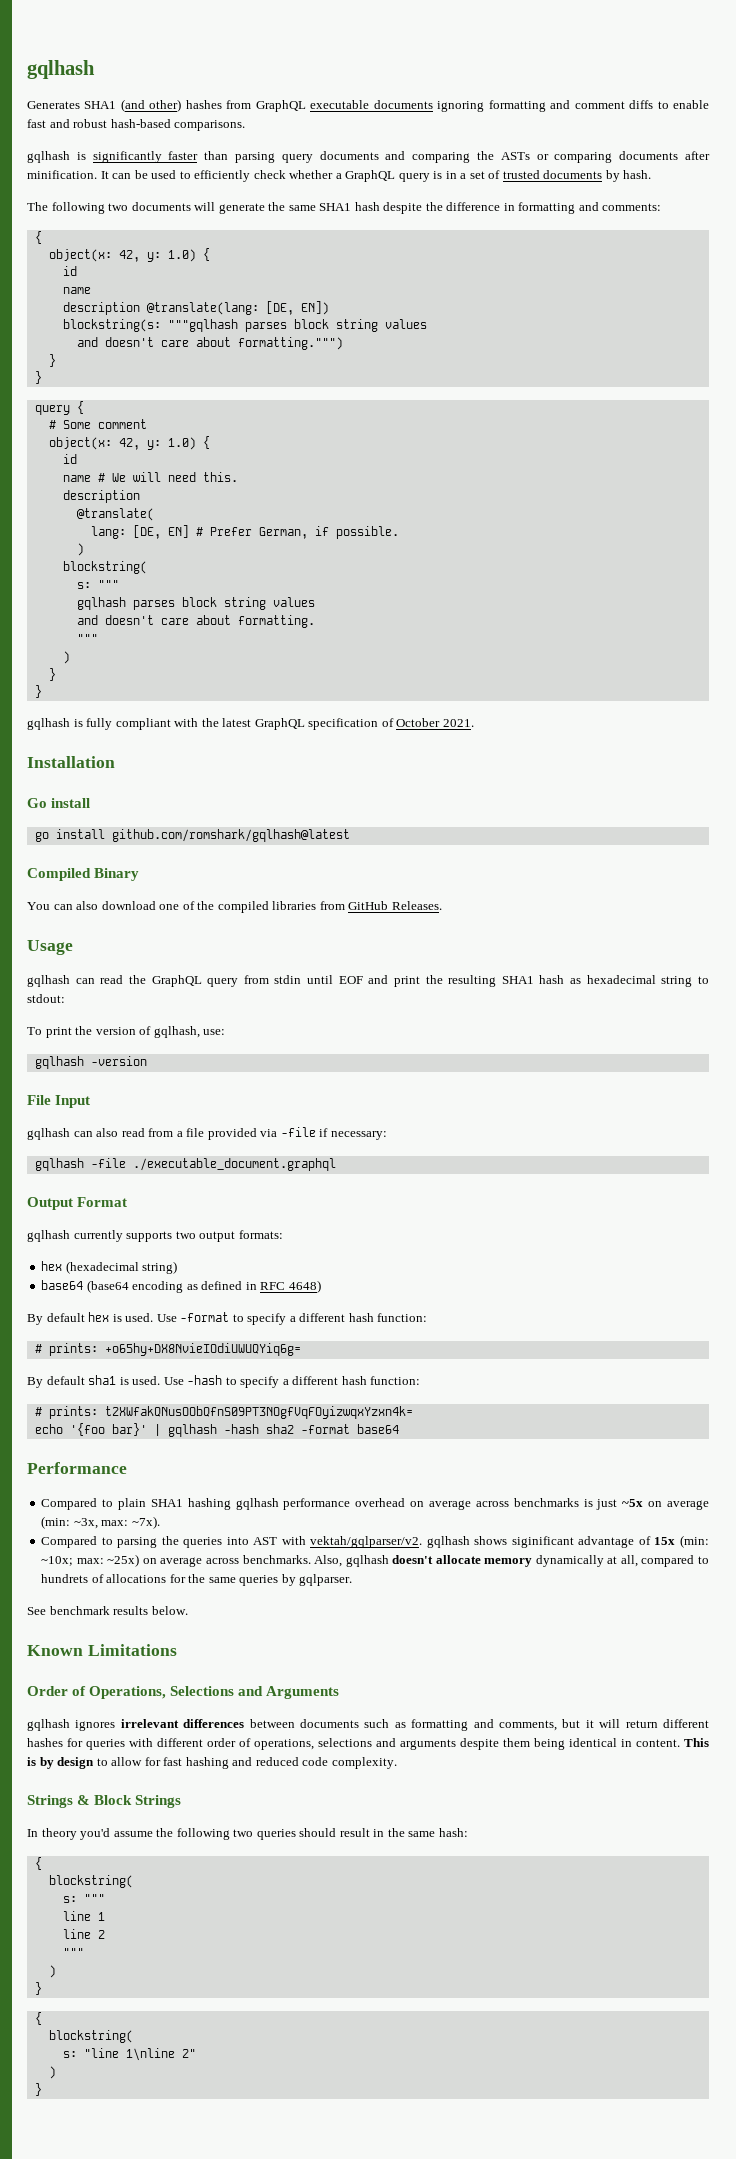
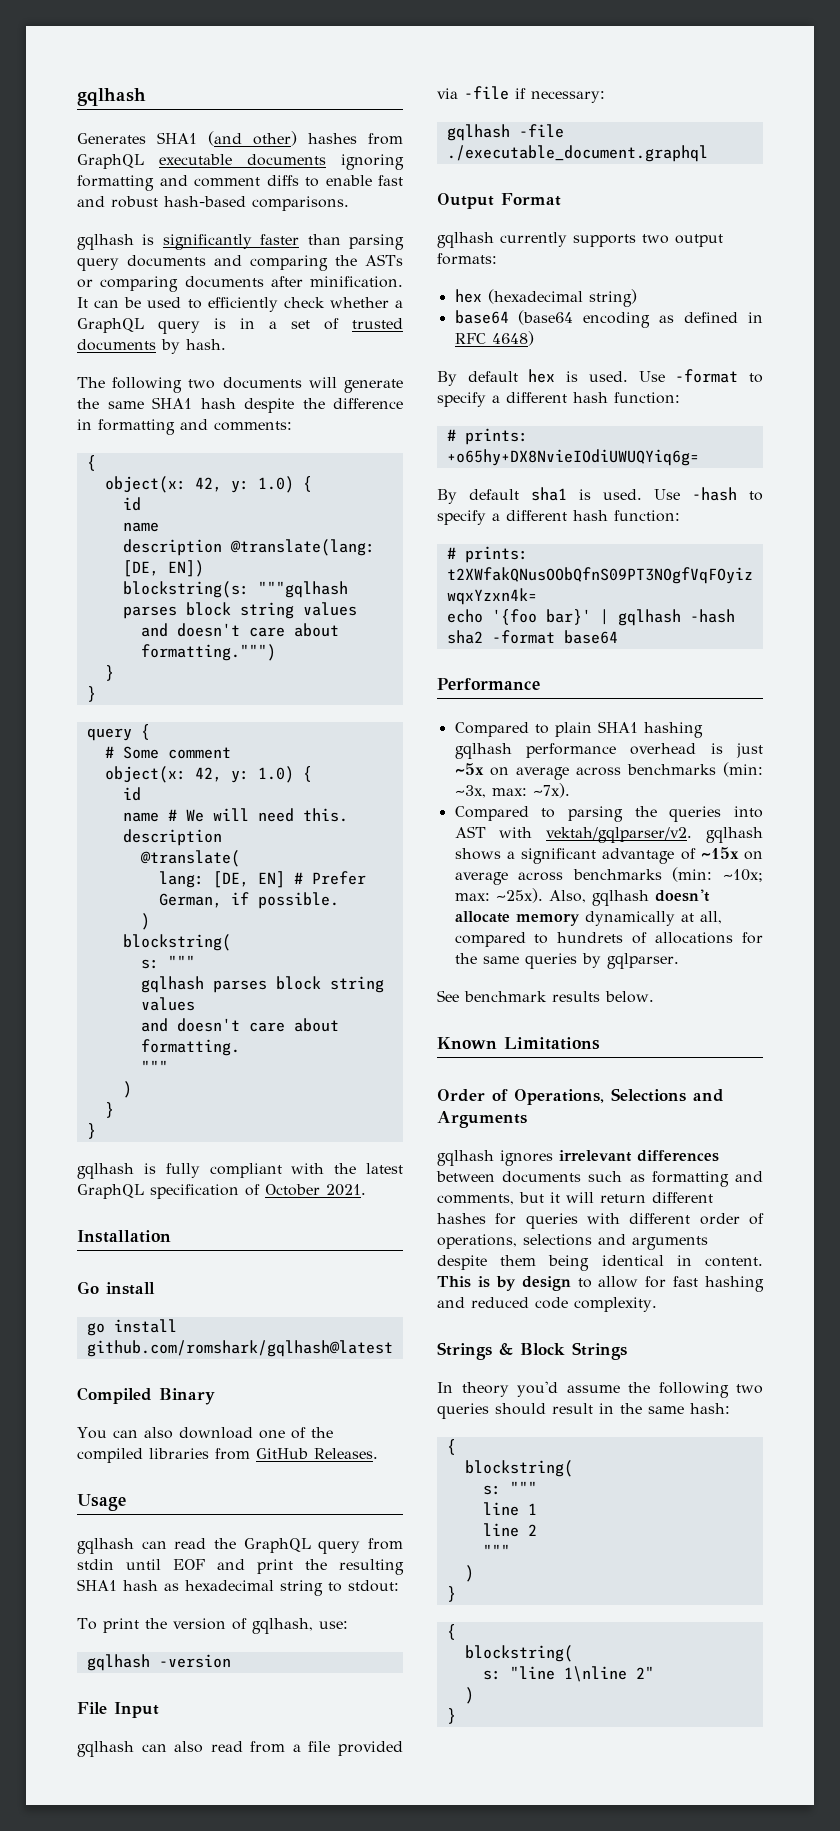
- Compared to plain SHA1 hashing gqlhash performance overhead on average across benchmarks is just ~5x on average (min: ~3x, max: ~7x).
+ Compared to plain SHA1 hashing gqlhash performance overhead is just ~5x on average across benchmarks (min: ~3x, max: ~7x).
- Compared to parsing the queries into AST with vektah/gqlparser/v2. gqlhash shows siginificant advantage of 15x (min: ~10x; max: ~25x) on average across benchmarks.
+ Compared to parsing the queries into AST with vektah/gqlparser/v2. gqlhash shows a significant advantage of ~15x on average across benchmarks (min: ~10x; max: ~25x).

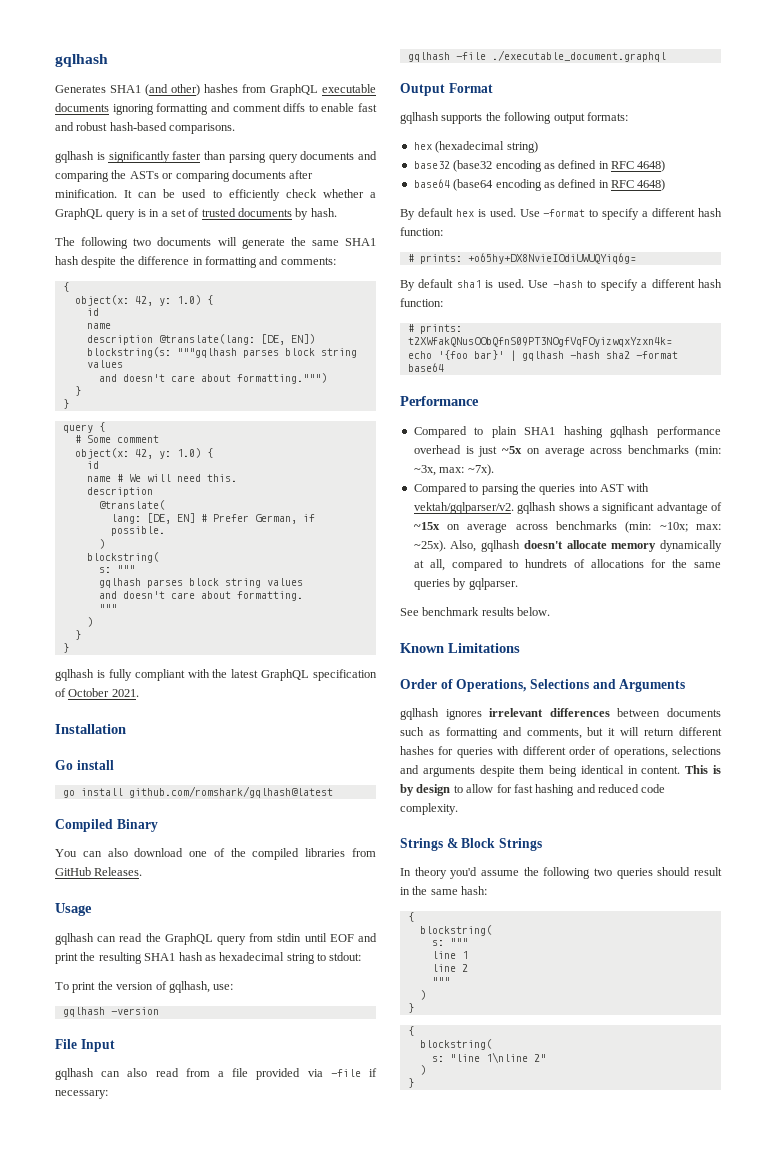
- gqlhash currently supports two output formats:
+ gqlhash supports the following output formats:
+ base32 (base32 encoding as defined in RFC 4648)

